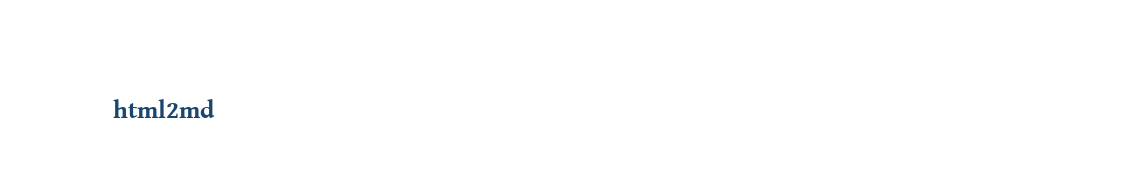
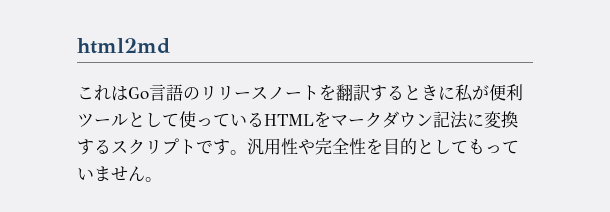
+ これはGo言語のリリースノートを翻訳するときに私が便利ツールとして使っているHTMLをマークダウン記法に変換するスクリプトです。汎用性や完全性を目的としてもっていません。

